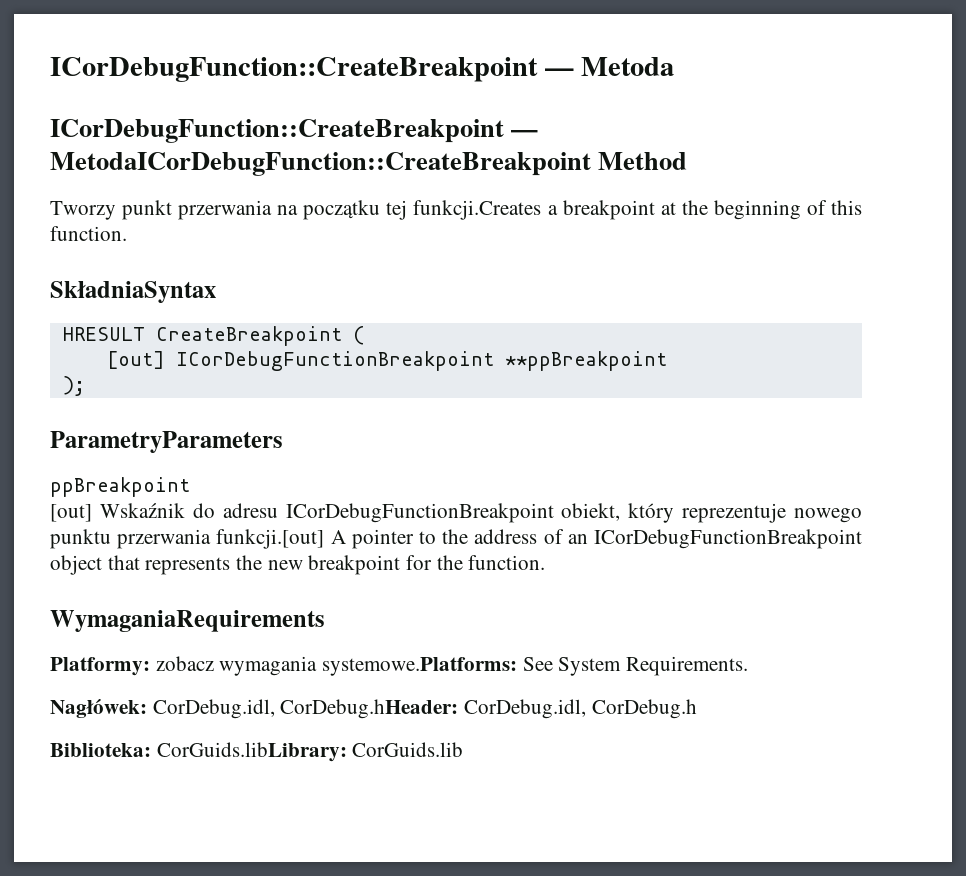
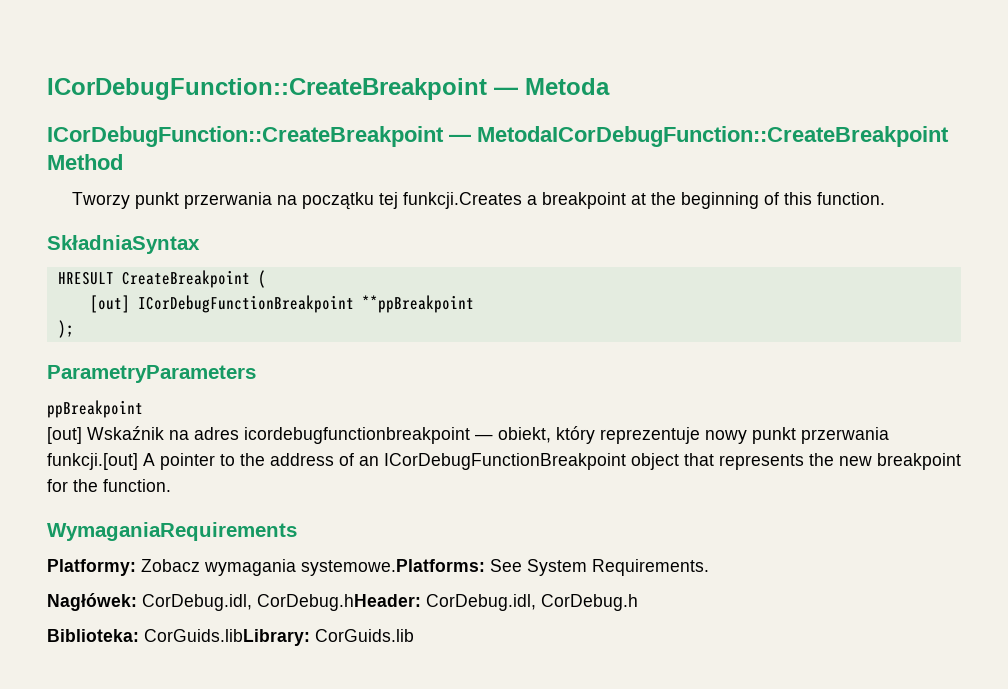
- [out] Wskaźnik do adresu ICorDebugFunctionBreakpoint obiekt, który reprezentuje nowego punktu przerwania funkcji.[out] A pointer to the address of an ICorDebugFunctionBreakpoint object that represents the new breakpoint for the function.
+ [out] Wskaźnik na adres icordebugfunctionbreakpoint — obiekt, który reprezentuje nowy punkt przerwania funkcji.[out] A pointer to the address of an ICorDebugFunctionBreakpoint object that represents the new breakpoint for the function.
- Platformy: zobacz wymagania systemowe.Platforms: See System Requirements.
+ Platformy: Zobacz wymagania systemowe.Platforms: See System Requirements.

